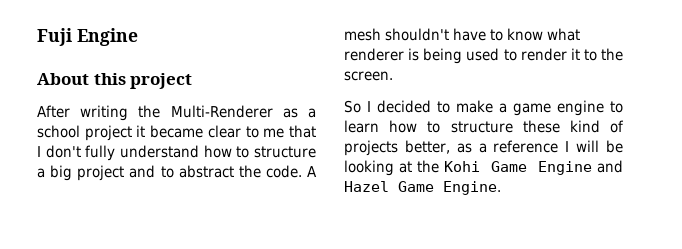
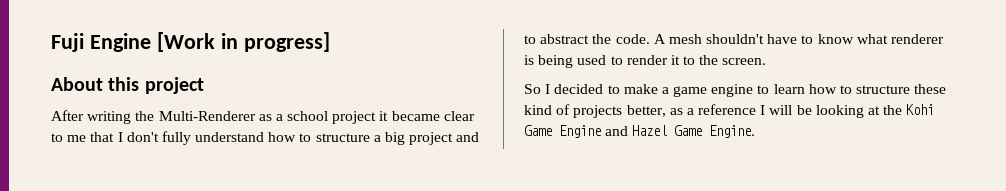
- Fuji Engine
+ Fuji Engine [Work in progress]

